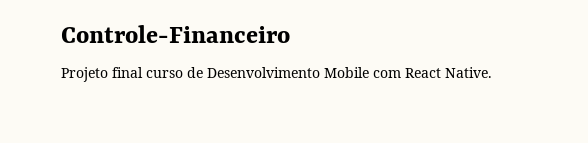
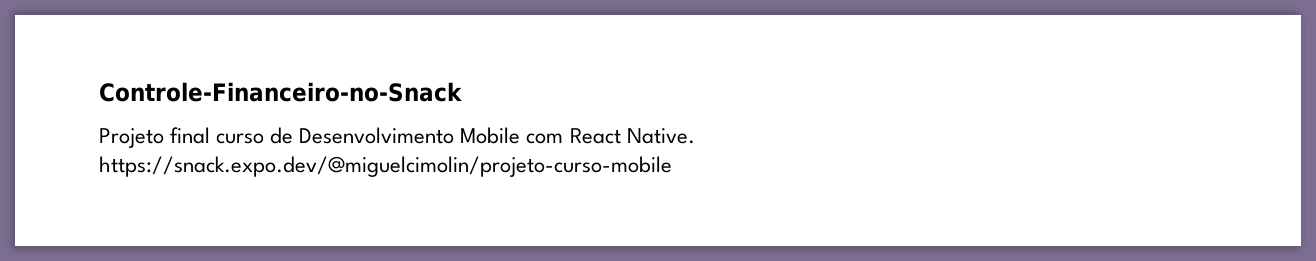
- Controle-Financeiro
+ Controle-Financeiro-no-Snack
- Projeto final curso de Desenvolvimento Mobile com React Native.
+ Projeto final curso de Desenvolvimento Mobile com React Native. https://snack.expo.dev/@miguelcimolin/projeto-curso-mobile

